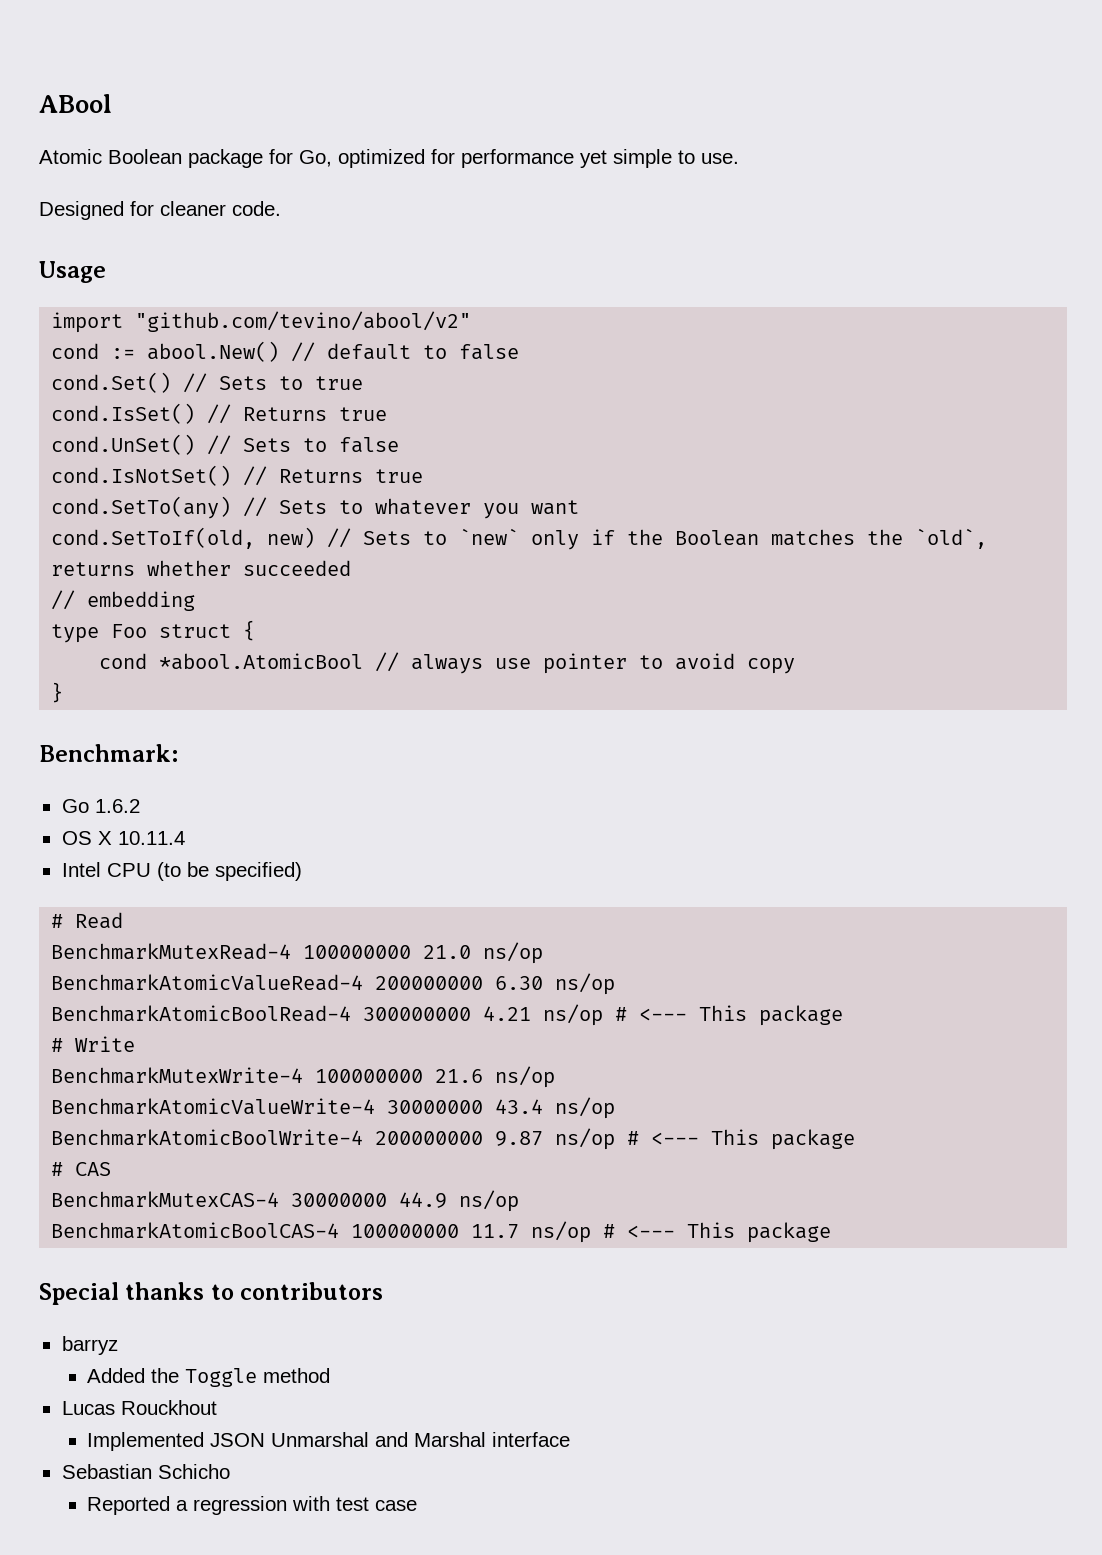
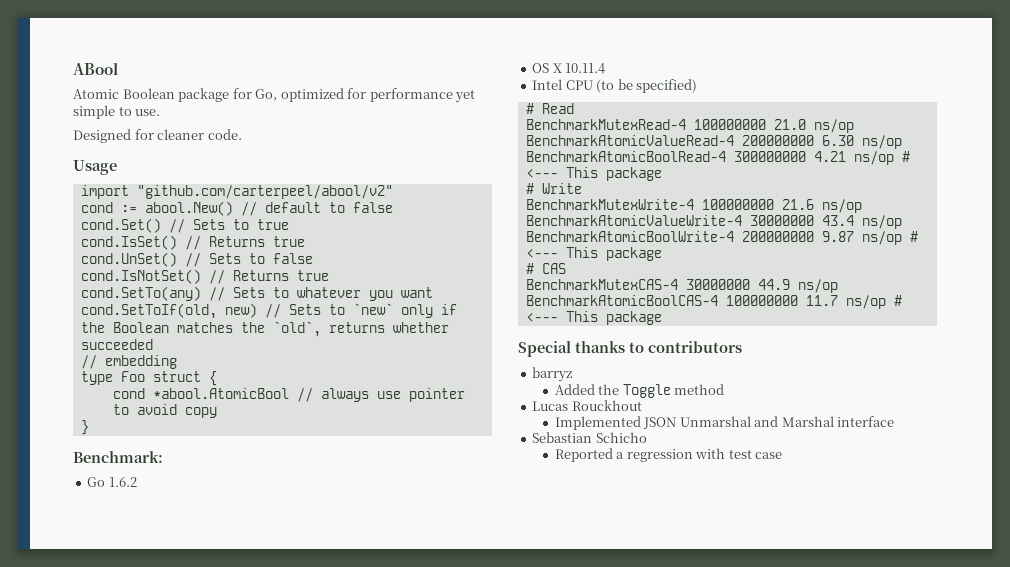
- import "github.com/tevino/abool/v2"
+ import "github.com/carterpeel/abool/v2"

